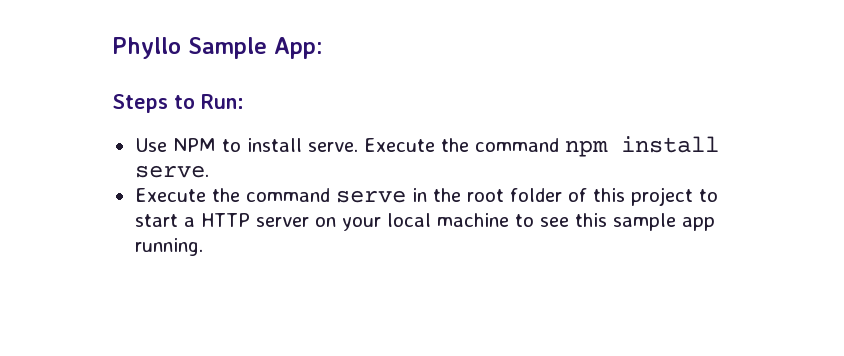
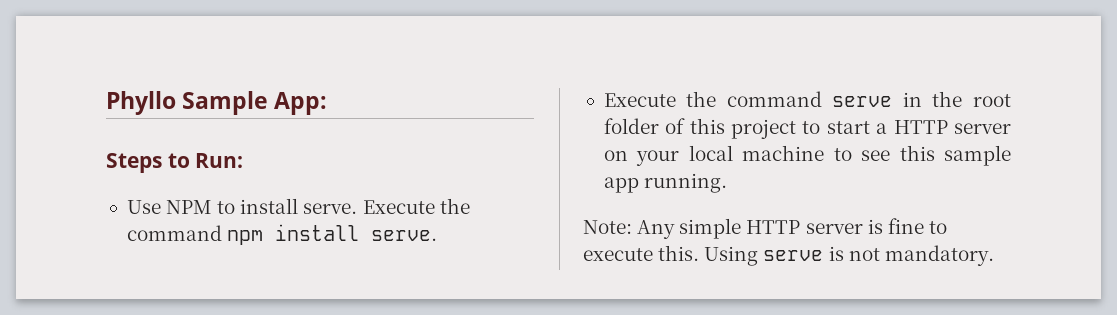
+ Note: Any simple HTTP server is fine to execute this. Using serve is not mandatory.

